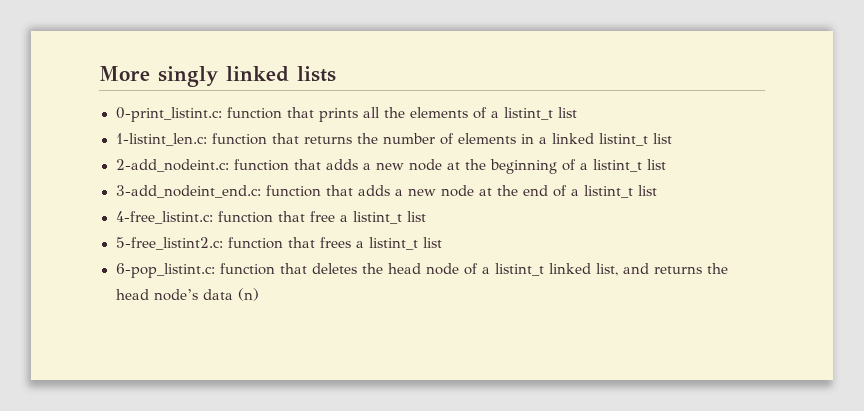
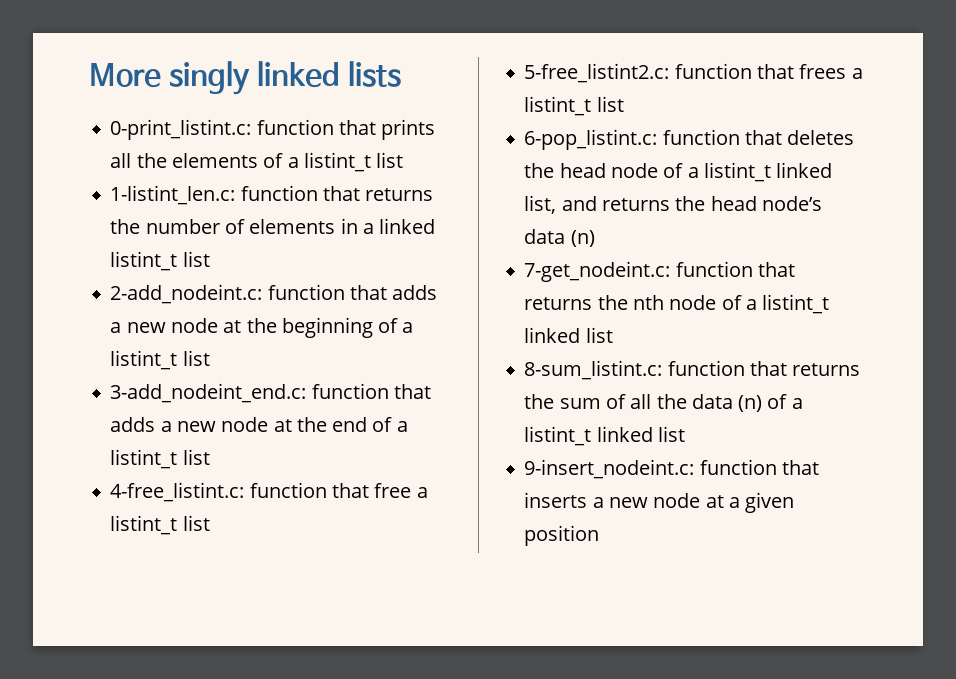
+ 7-get_nodeint.c: function that returns the nth node of a listint_t linked list
+ 8-sum_listint.c: function that returns the sum of all the data (n) of a listint_t linked list
+ 9-insert_nodeint.c: function that inserts a new node at a given position

